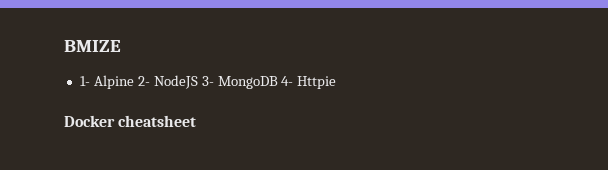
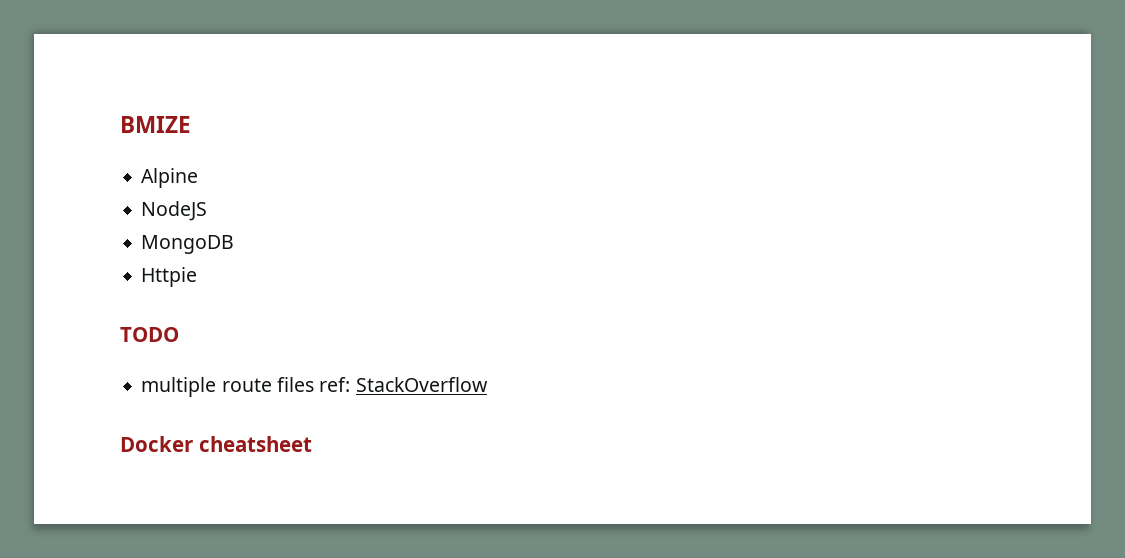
- 1- Alpine 2- NodeJS 3- MongoDB 4- Httpie
+ Alpine
+ NodeJS
+ MongoDB
+ Httpie
+ TODO
+ multiple route files ref: StackOverflow

